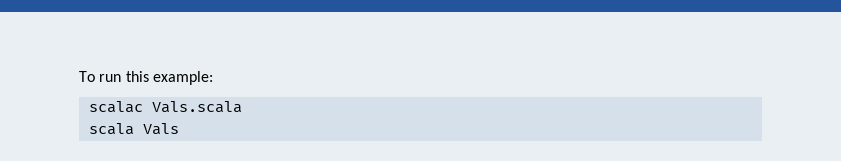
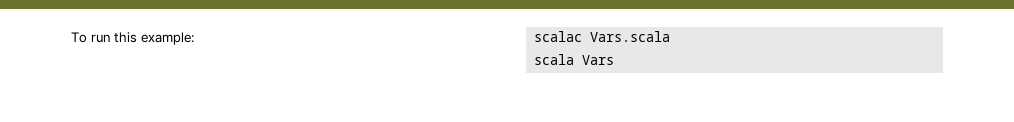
- scalac Vals.scala
+ scalac Vars.scala
- scala Vals
+ scala Vars

